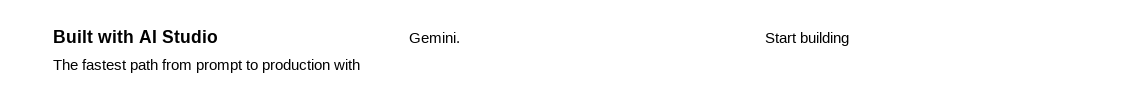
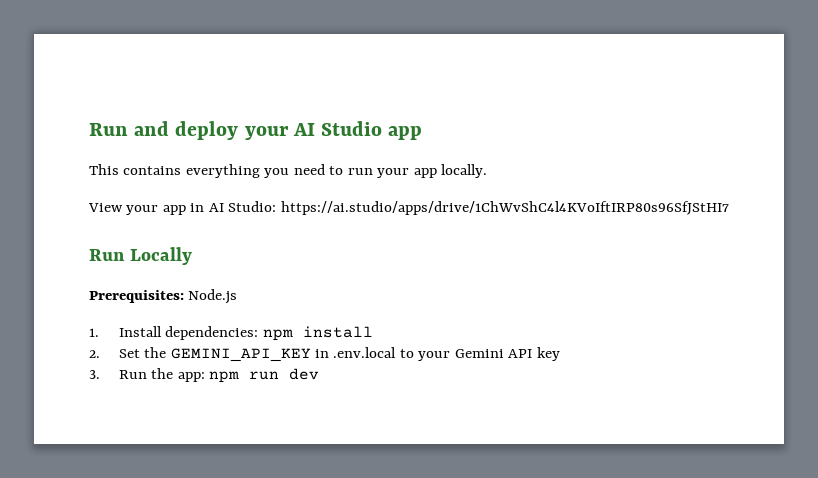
- Built with AI Studio
- The fastest path from prompt to production with Gemini.
- Start building
+ Run and deploy your AI Studio app
+ This contains everything you need to run your app locally.
+ View your app in AI Studio: https://ai.studio/apps/drive/1ChWvShC4l4KVoIftIRP80s96SfJStHI7
+ Run Locally
+ Prerequisites: Node.js
+ 1. Install dependencies: npm install
+ 2. Set the GEMINI_API_KEY in .env.local to your Gemini API key
+ 3. Run the app: npm run dev

